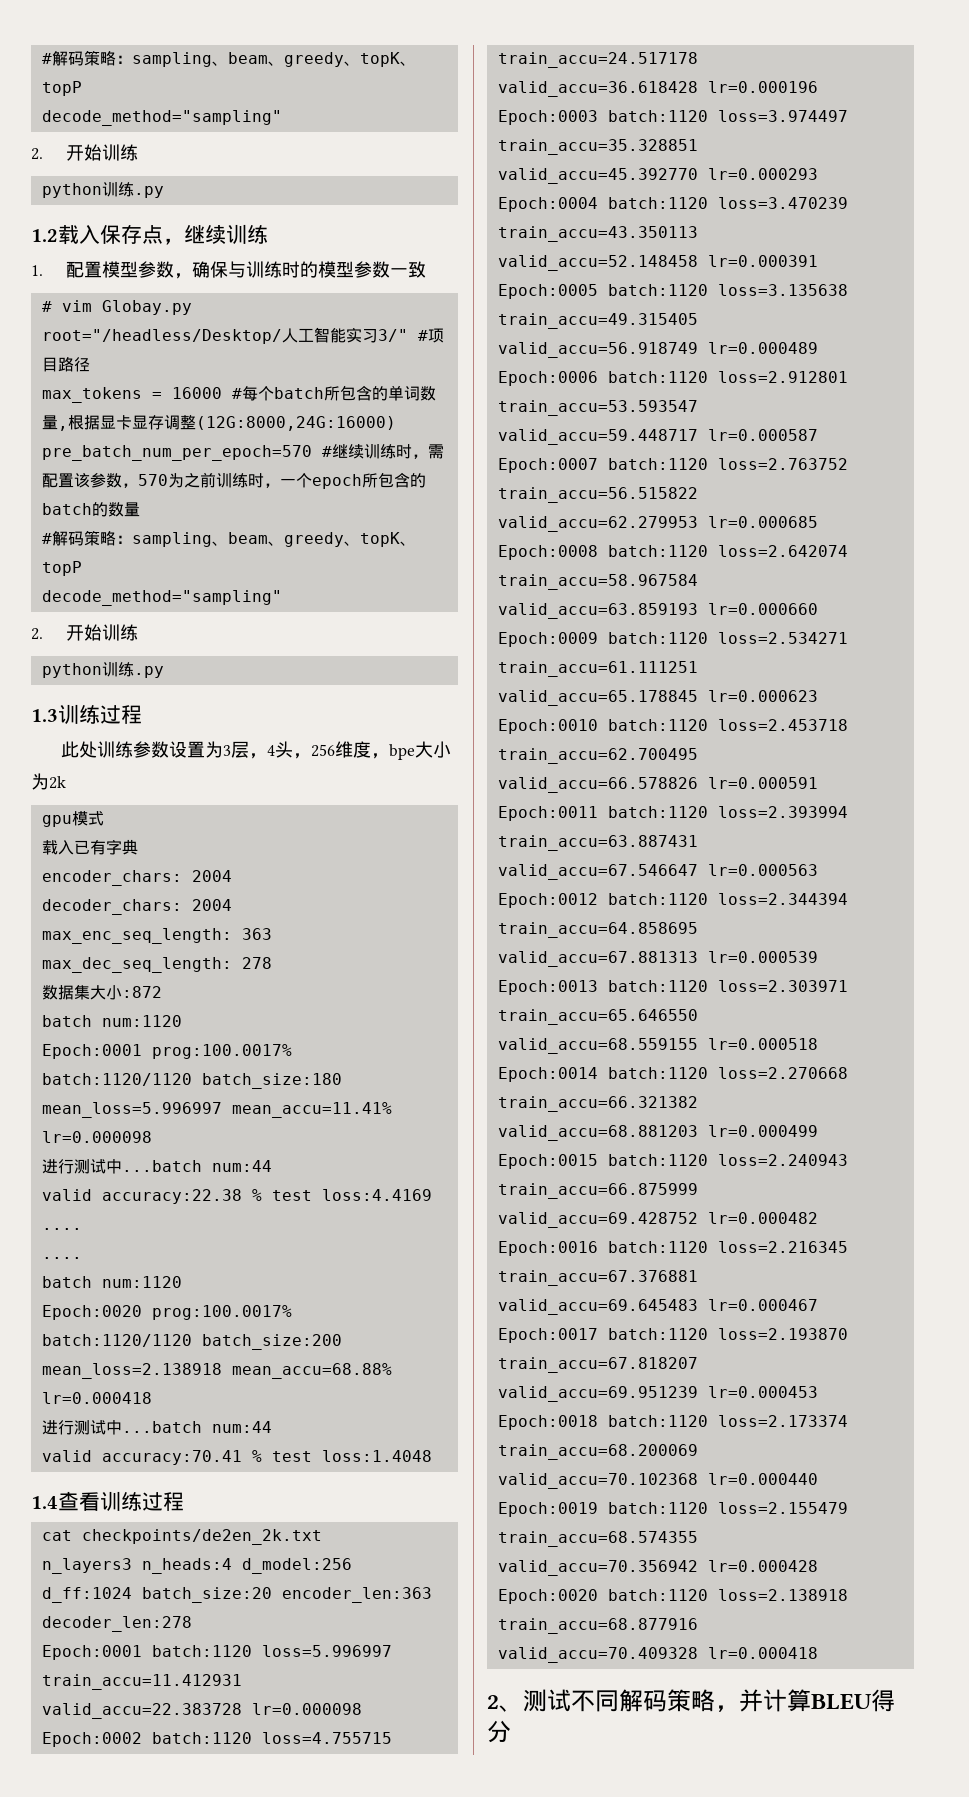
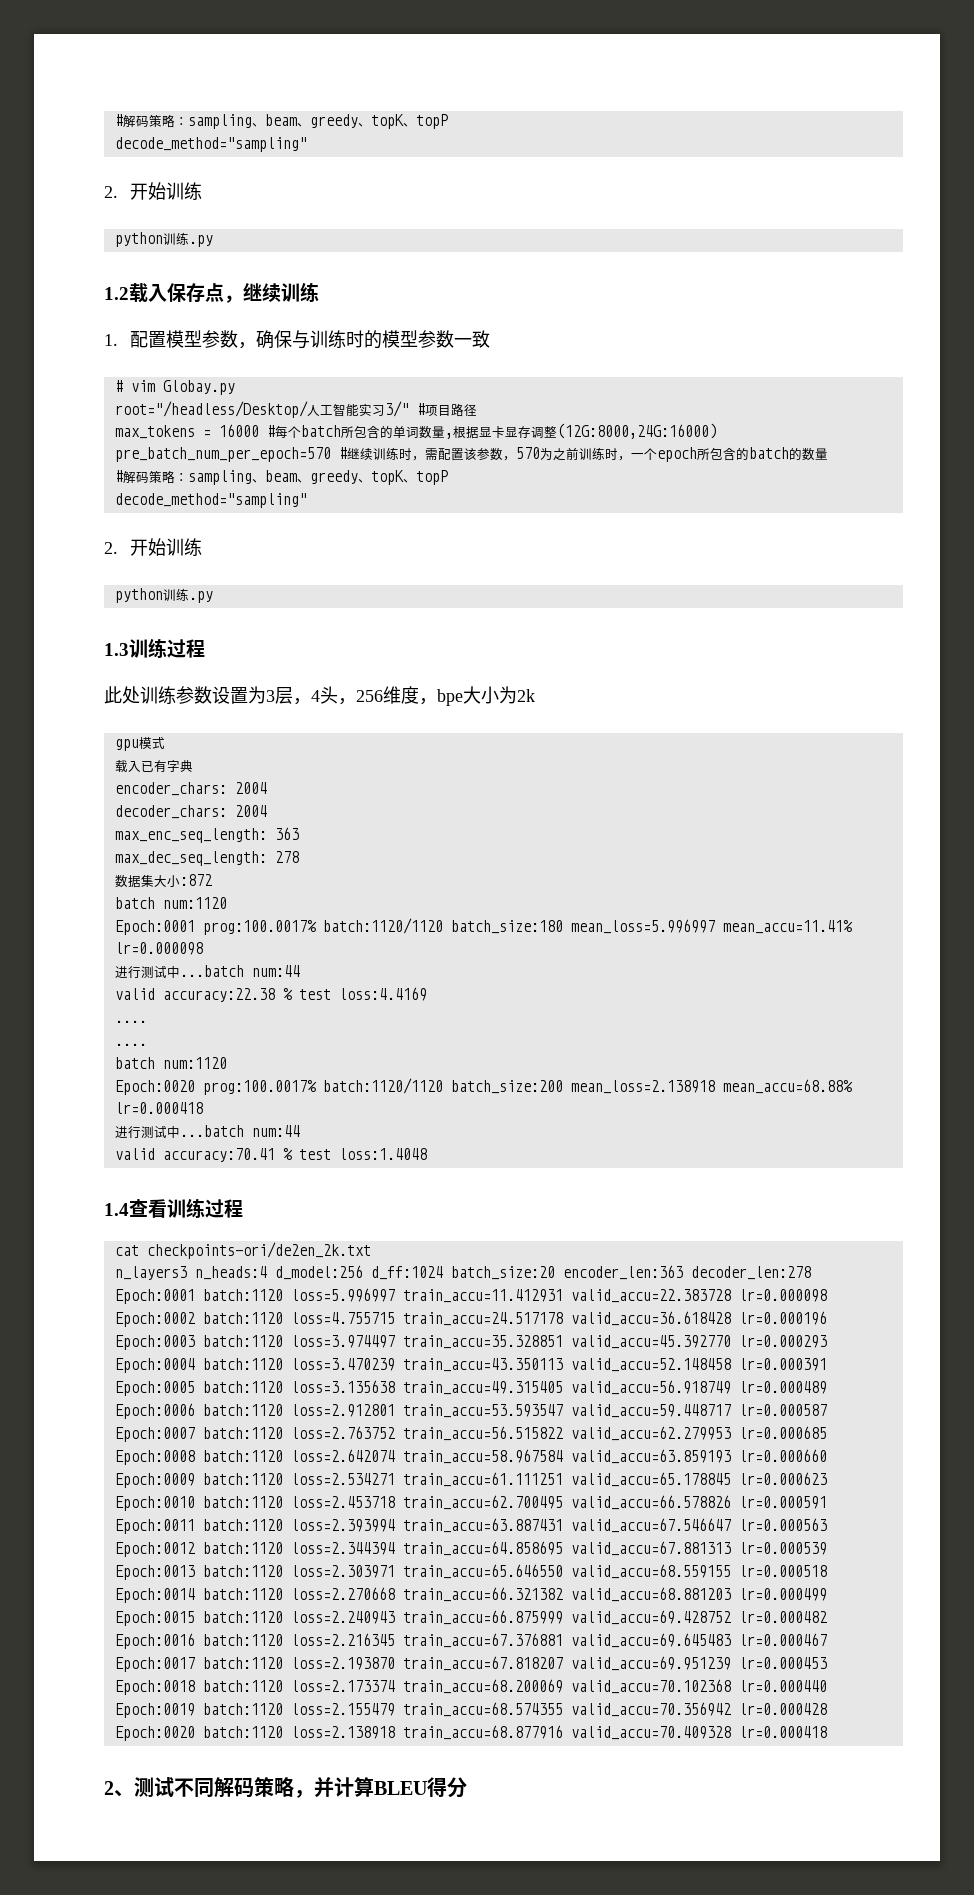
- cat checkpoints/de2en_2k.txt
+ cat checkpoints-ori/de2en_2k.txt

